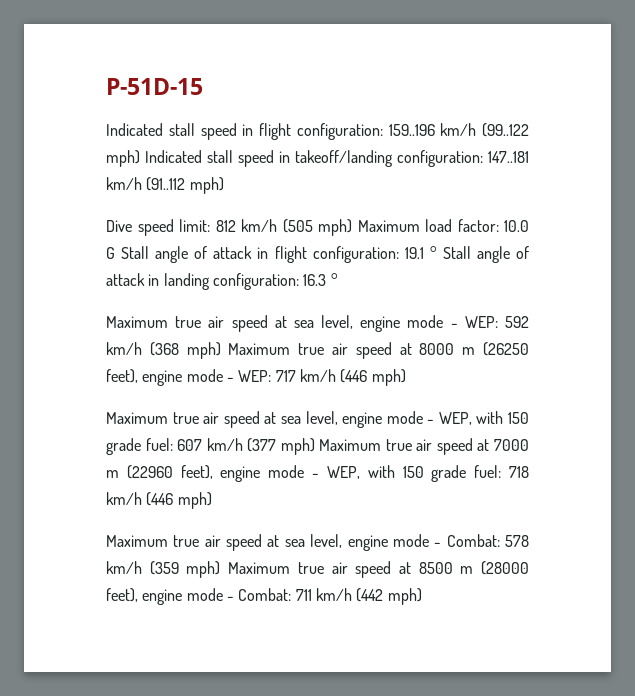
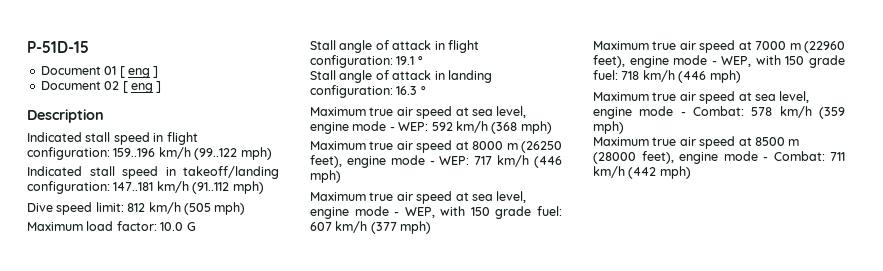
+ Document 01 [ eng ]
+ Document 02 [ eng ]
+ Description
- Indicated stall speed in flight configuration: 159..196 km/h (99..122 mph) Indicated stall speed in takeoff/landing configuration: 147..181 km/h (91..112 mph)
+ Indicated stall speed in flight configuration: 159..196 km/h (99..122 mph)
+ Indicated stall speed in takeoff/landing configuration: 147..181 km/h (91..112 mph)
- Dive speed limit: 812 km/h (505 mph) Maximum load factor: 10.0 G Stall angle of attack in flight configuration: 19.1 ° Stall angle of attack in landing configuration: 16.3 °
+ Dive speed limit: 812 km/h (505 mph)
+ Maximum load factor: 10.0 G
+ Stall angle of attack in flight configuration: 19.1 °
+ Stall angle of attack in landing configuration: 16.3 °
- Maximum true air speed at sea level, engine mode - WEP: 592 km/h (368 mph) Maximum true air speed at 8000 m (26250 feet), engine mode - WEP: 717 km/h (446 mph)
+ Maximum true air speed at sea level, engine mode - WEP: 592 km/h (368 mph)
+ Maximum true air speed at 8000 m (26250 feet), engine mode - WEP: 717 km/h (446 mph)
- Maximum true air speed at sea level, engine mode - WEP, with 150 grade fuel: 607 km/h (377 mph) Maximum true air speed at 7000 m (22960 feet), engine mode - WEP, with 150 grade fuel: 718 km/h (446 mph)
+ Maximum true air speed at sea level, engine mode - WEP, with 150 grade fuel: 607 km/h (377 mph)
+ Maximum true air speed at 7000 m (22960 feet), engine mode - WEP, with 150 grade fuel: 718 km/h (446 mph)
- Maximum true air speed at sea level, engine mode - Combat: 578 km/h (359 mph) Maximum true air speed at 8500 m (28000 feet), engine mode - Combat: 711 km/h (442 mph)
+ Maximum true air speed at sea level, engine mode - Combat: 578 km/h (359 mph)
+ Maximum true air speed at 8500 m (28000 feet), engine mode - Combat: 711 km/h (442 mph)

